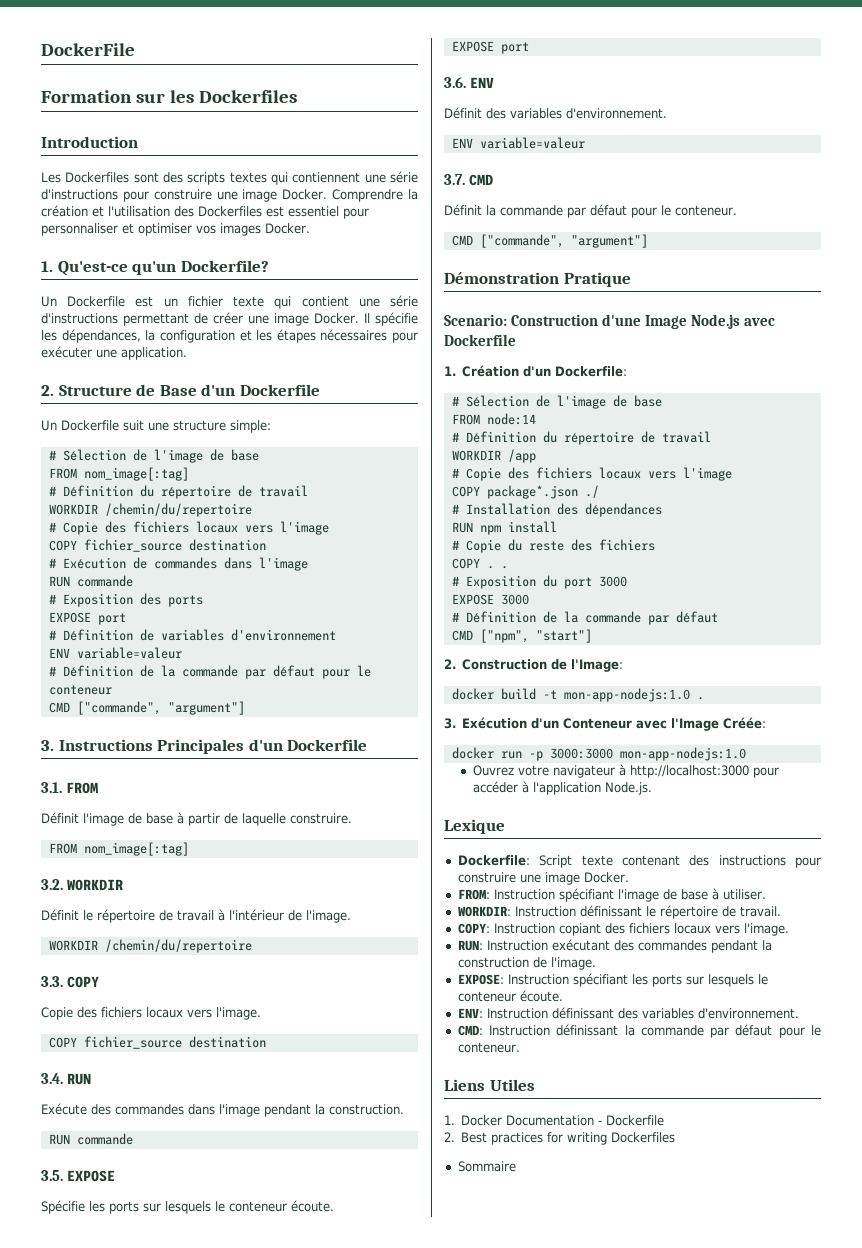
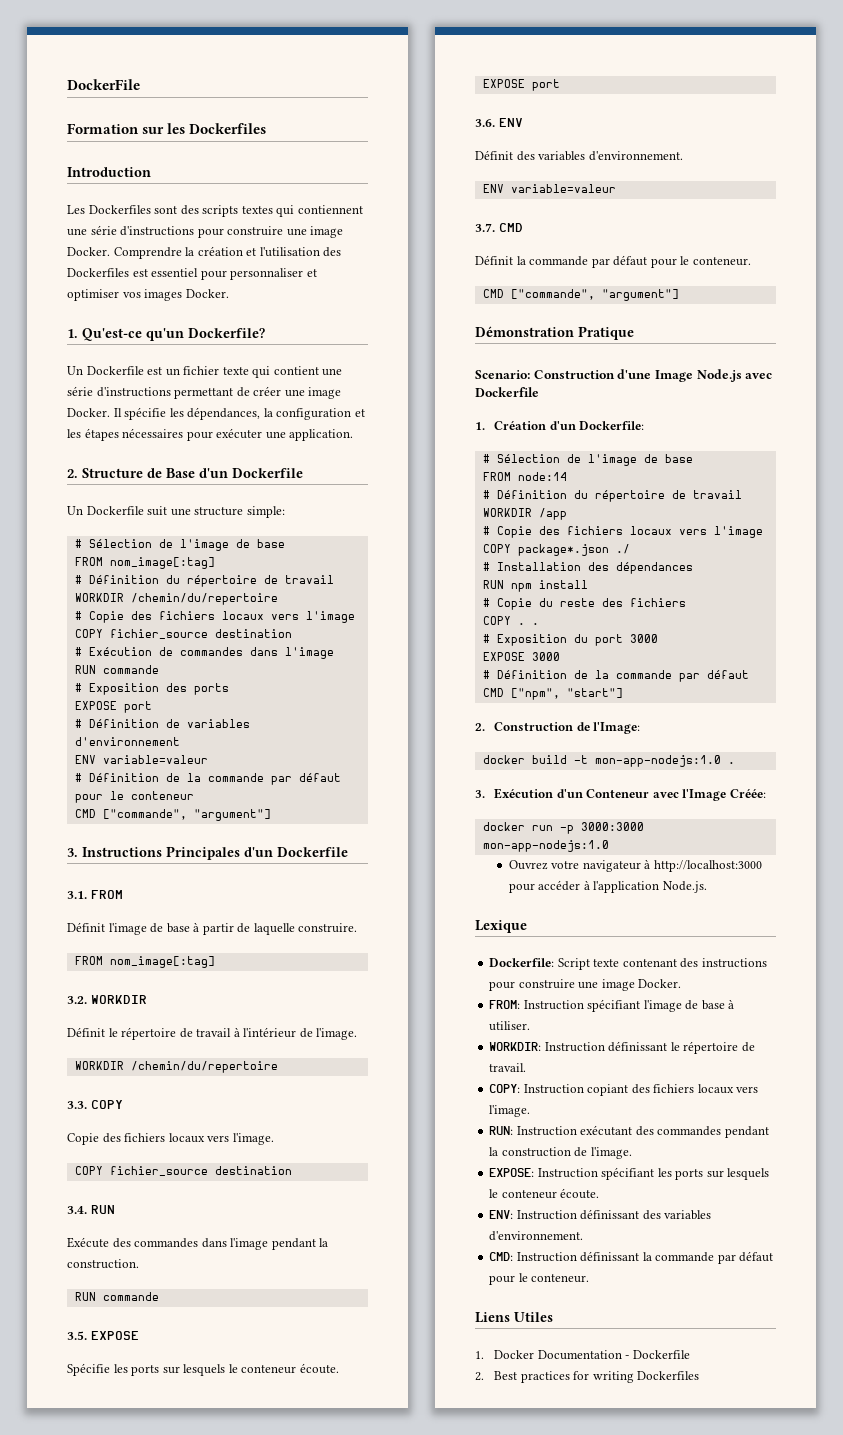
- Sommaire

